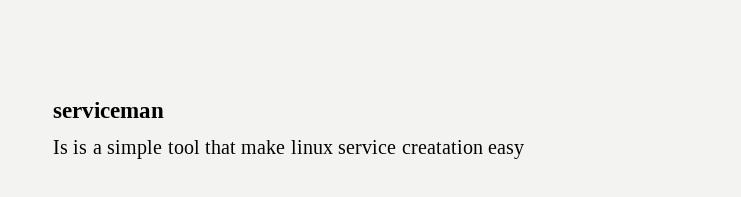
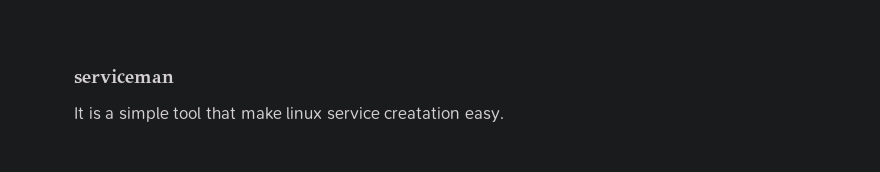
- Is is a simple tool that make linux service creatation easy
+ It is a simple tool that make linux service creatation easy.

